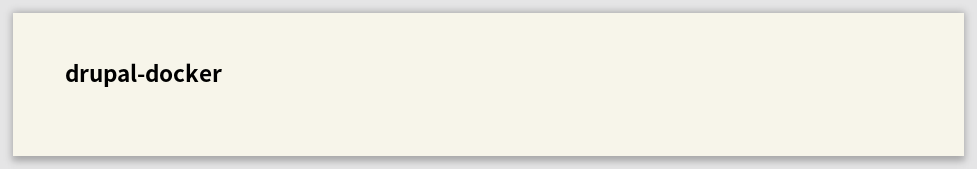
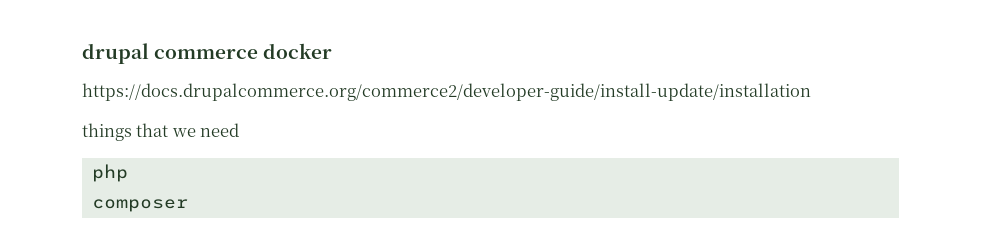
- drupal-docker
+ drupal commerce docker
+ https://docs.drupalcommerce.org/commerce2/developer-guide/install-update/installation
+ things that we need
+ php
+ composer

